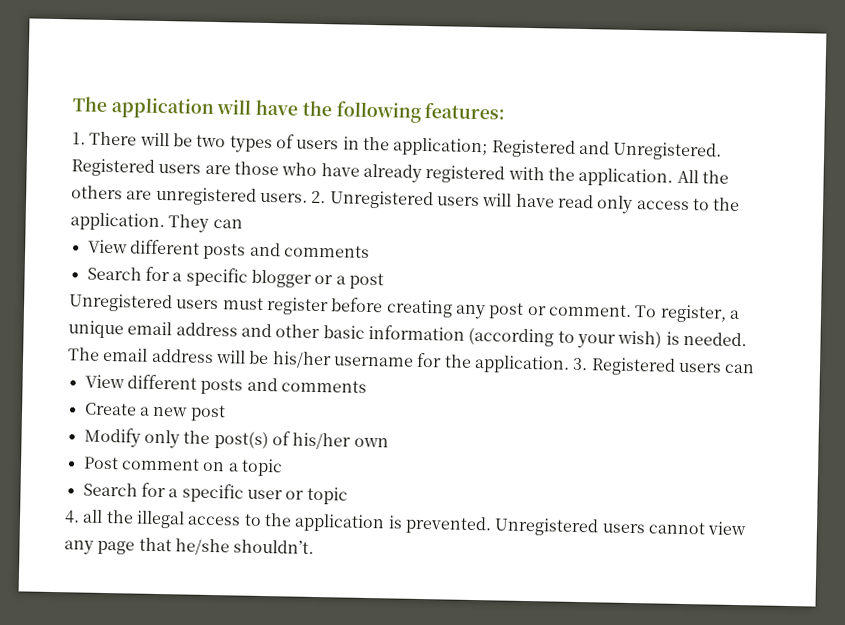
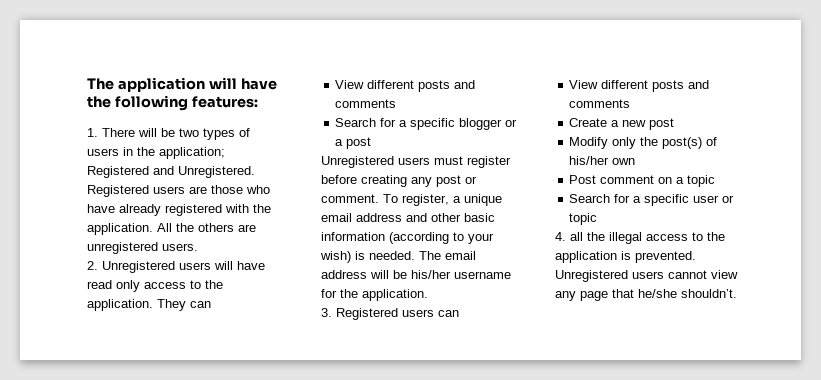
- All the others are unregistered users. 2. Unregistered users will have read only access to the application.
+ All the others are unregistered users.
+ 2. Unregistered users will have read only access to the application.
- The email address will be his/her username for the application. 3. Registered users can
+ The email address will be his/her username for the application.
+ 3. Registered users can

